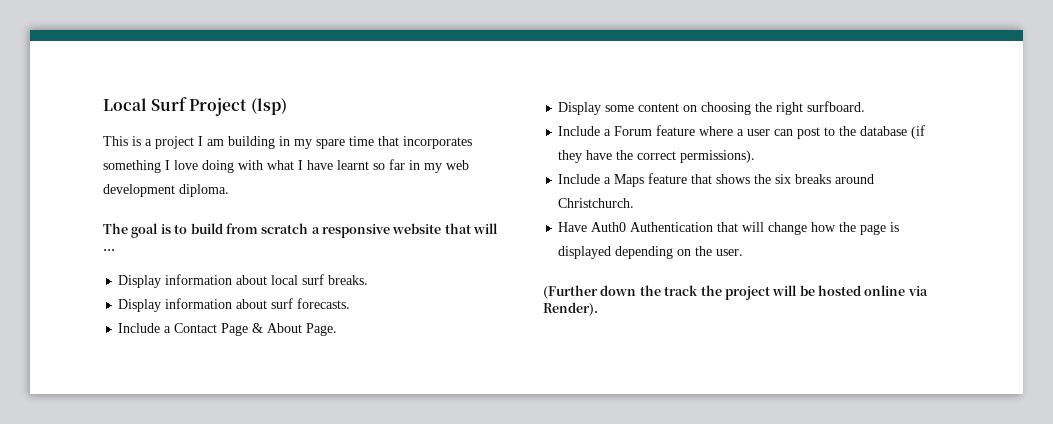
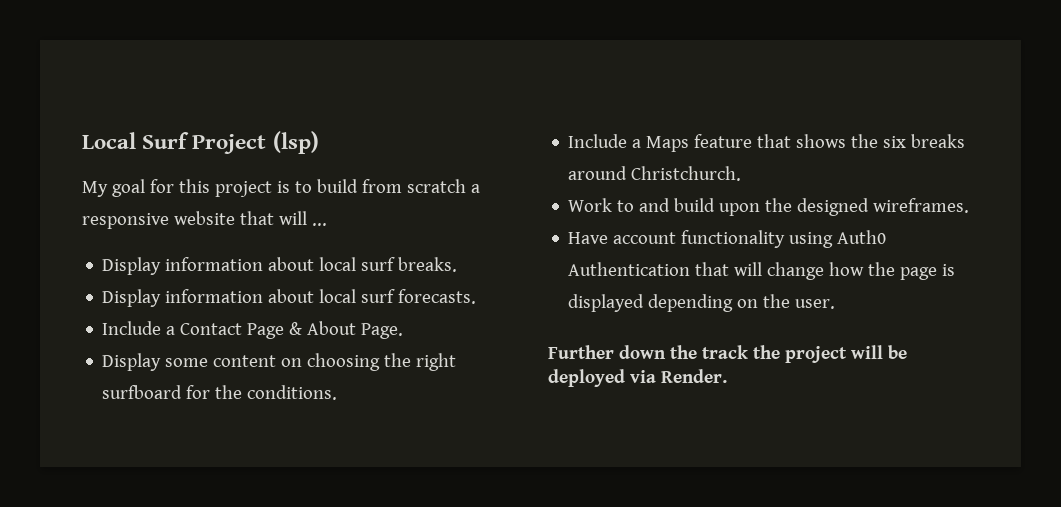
- This is a project I am building in my spare time that incorporates something I love doing with what I have learnt so far in my web development diploma.
- The goal is to build from scratch a responsive website that will ...
+ My goal for this project is to build from scratch a responsive website that will ...
- Display information about surf forecasts.
+ Display information about local surf forecasts.
- Display some content on choosing the right surfboard.
- Include a Forum feature where a user can post to the database (if they have the correct permissions).
+ Display some content on choosing the right surfboard for the conditions.
- Have Auth0 Authentication that will change how the page is displayed depending on the user.
+ Work to and build upon the designed wireframes.
+ Have account functionality using Auth0 Authentication that will change how the page is displayed depending on the user.
- (Further down the track the project will be hosted online via Render).
+ Further down the track the project will be deployed via Render.

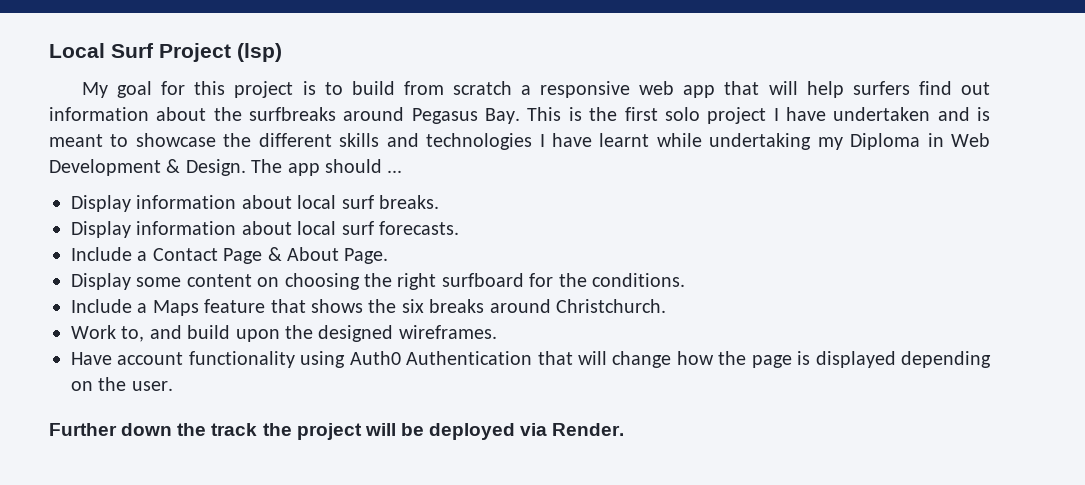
- My goal for this project is to build from scratch a responsive website that will ...
+ My goal for this project is to build from scratch a responsive web app that will help surfers find out information about the surfbreaks around Pegasus Bay. This is the first solo project I have undertaken and is meant to showcase the different skills and technologies I have learnt while undertaking my Diploma in Web Development & Design. The app should ...
- Work to and build upon the designed wireframes.
+ Work to, and build upon the designed wireframes.

